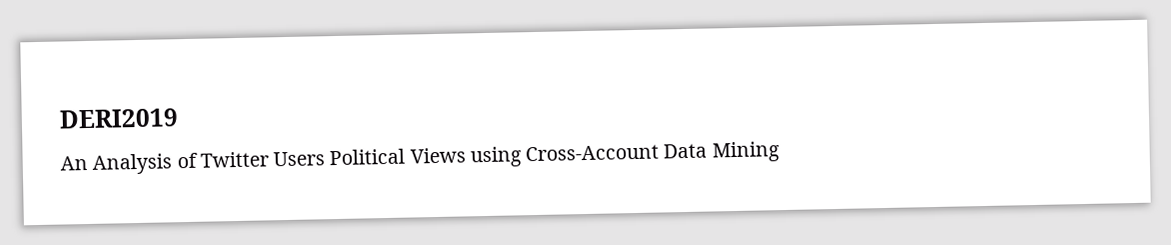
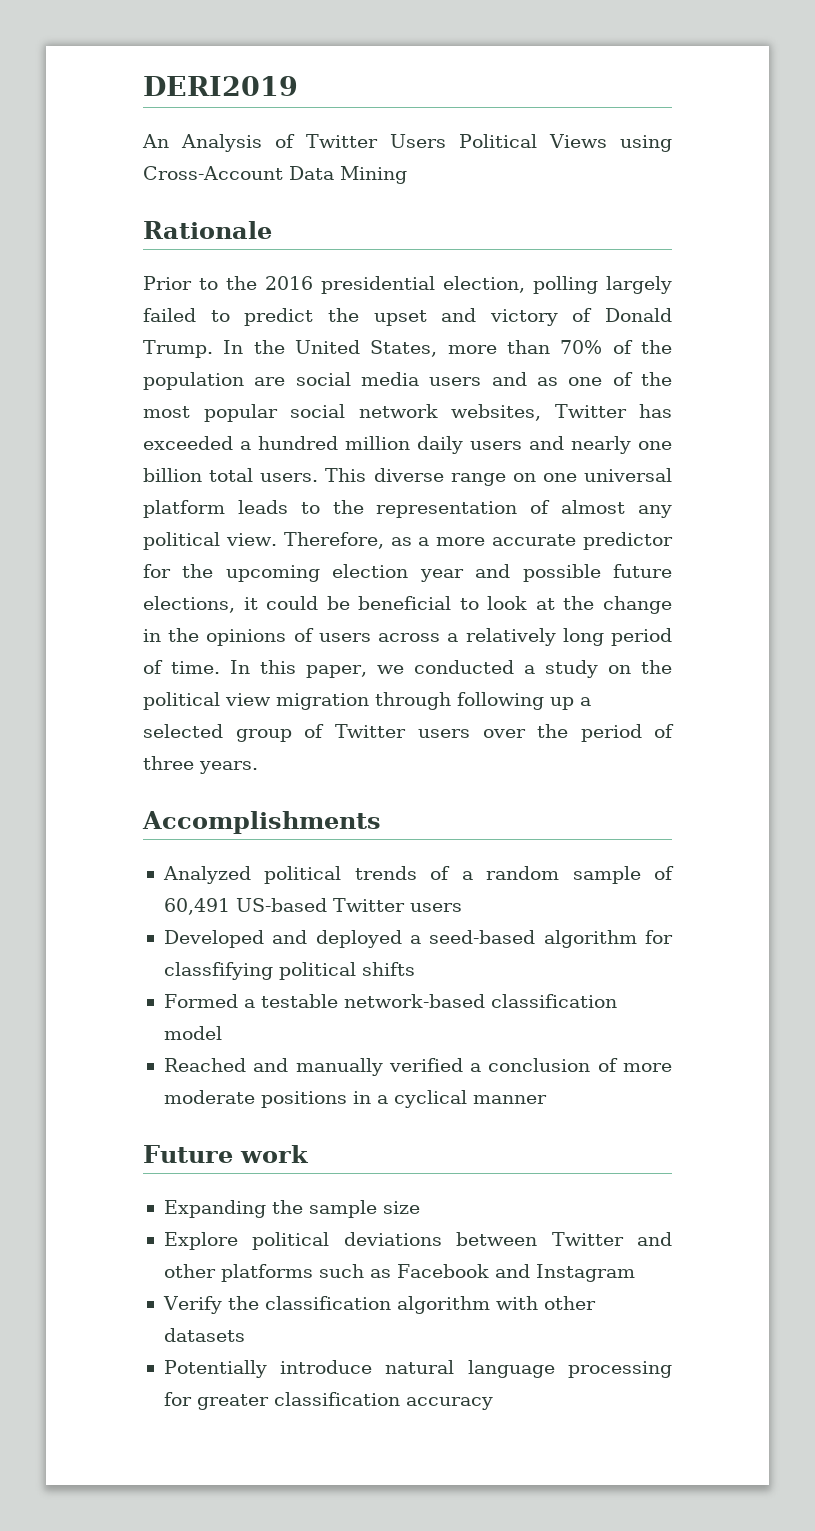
+ Rationale
+ Prior to the 2016 presidential election, polling largely failed to predict the upset and victory of Donald Trump. In the United States, more than 70% of the population are social media users and as one of the most popular social network websites, Twitter has exceeded a hundred million daily users and nearly one billion total users. This diverse range on one universal platform leads to the representation of almost any political view. Therefore, as a more accurate predictor for the upcoming election year and possible future elections, it could be beneficial to look at the change in the opinions of users across a relatively long period of time. In this paper, we conducted a study on the political view migration through following up a selected group of Twitter users over the period of three years.
+ Accomplishments
+ Analyzed political trends of a random sample of 60,491 US-based Twitter users
+ Developed and deployed a seed-based algorithm for classfifying political shifts
+ Formed a testable network-based classification model
+ Reached and manually verified a conclusion of more moderate positions in a cyclical manner
+ Future work
+ Expanding the sample size
+ Explore political deviations between Twitter and other platforms such as Facebook and Instagram
+ Verify the classification algorithm with other datasets
+ Potentially introduce natural language processing for greater classification accuracy

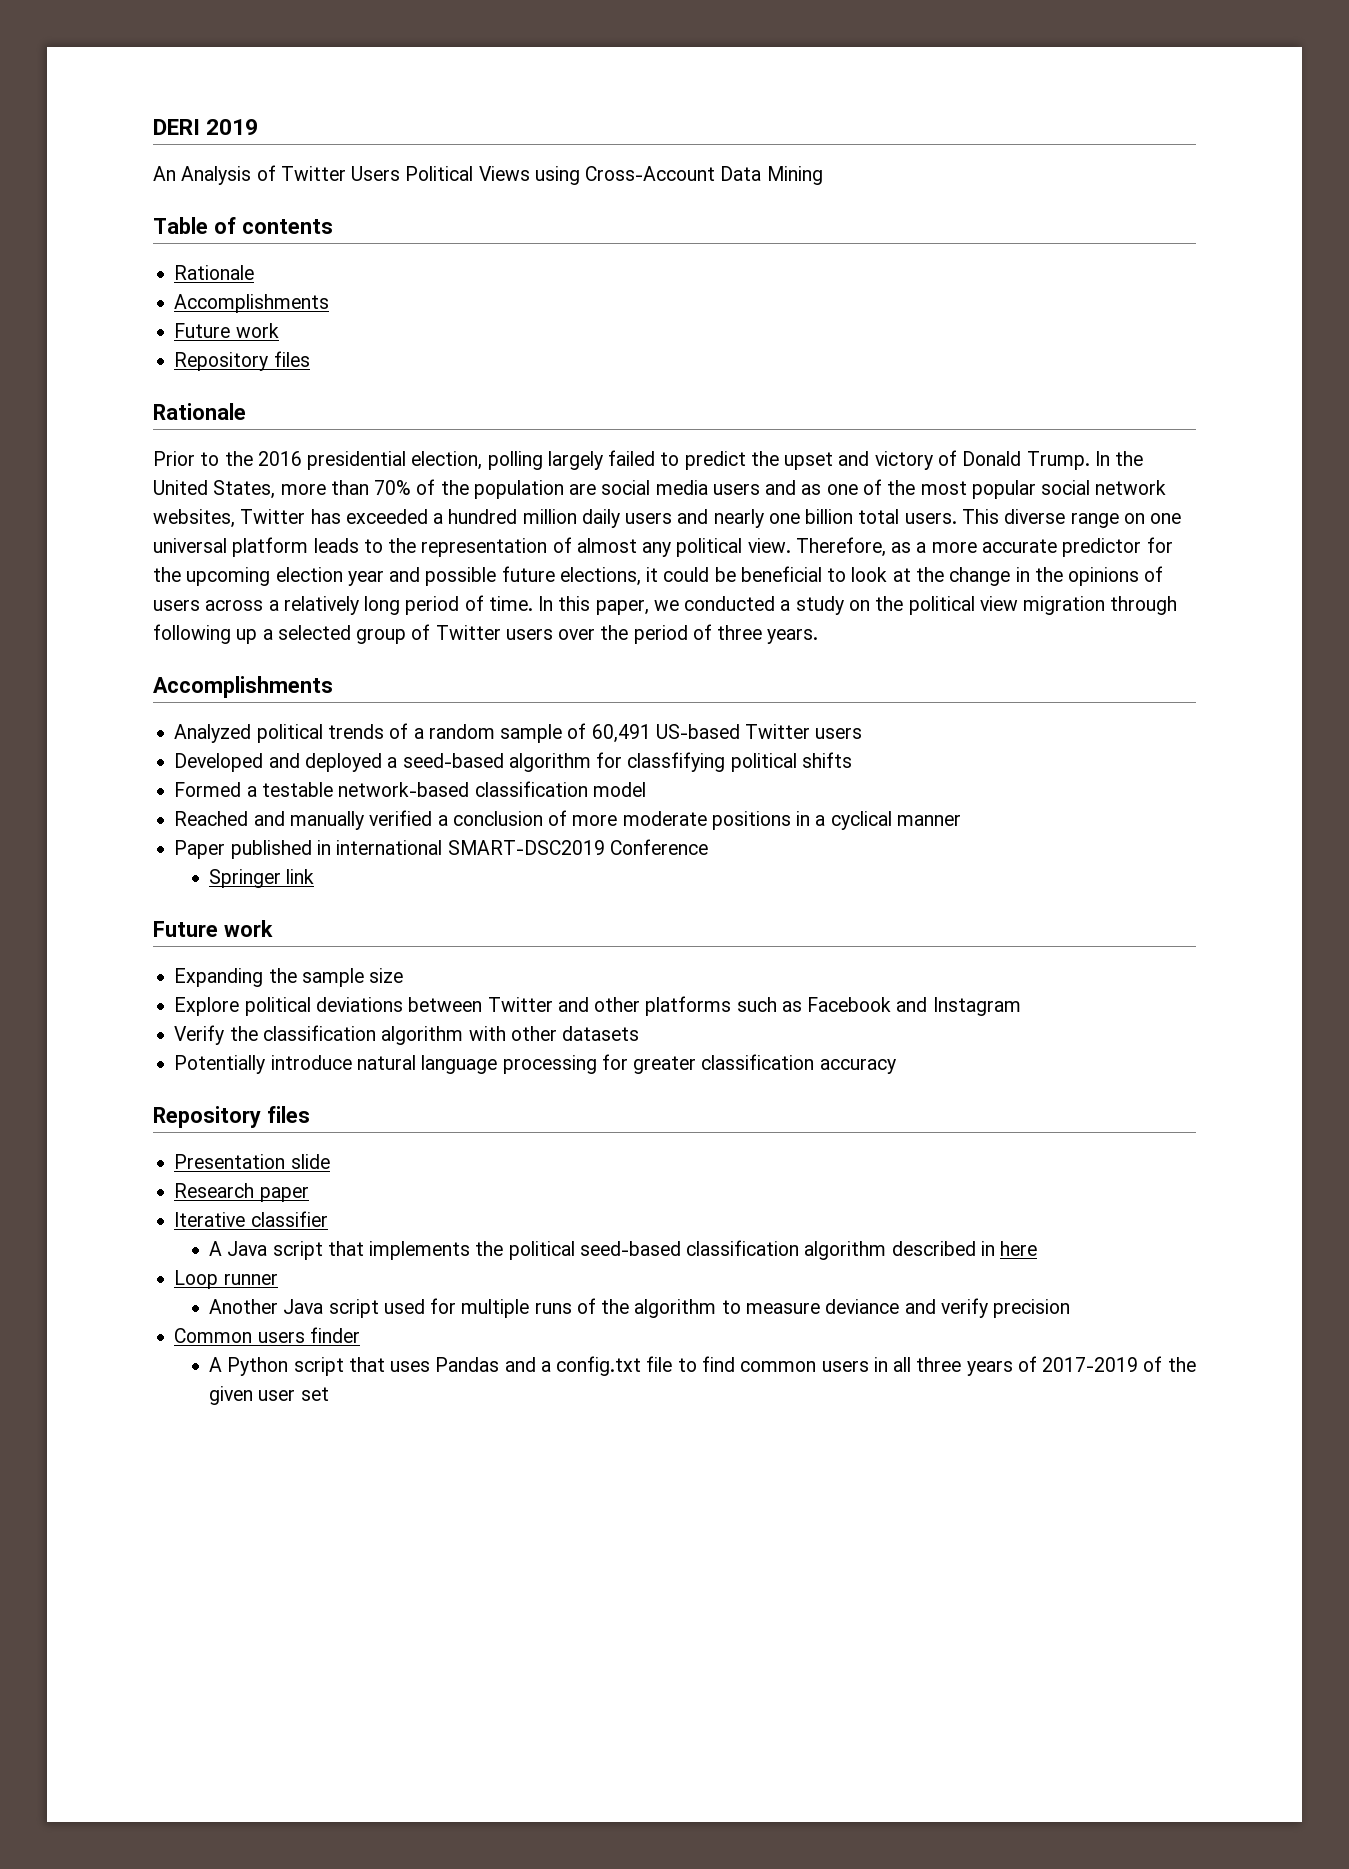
- DERI2019
+ DERI 2019
+ Table of contents
+ Rationale
+ Accomplishments
+ Future work
+ Repository files
+ Paper published in international SMART-DSC2019 Conference
+ Springer link
  Potentially introduce natural language processing for greater classification accuracy
+ Repository files
+ Presentation slide
+ Research paper
+ Iterative classifier
+ A Java script that implements the political seed-based classification algorithm described in here
+ Loop runner
+ Another Java script used for multiple runs of the algorithm to measure deviance and verify precision
+ Common users finder
+ A Python script that uses Pandas and a config.txt file to find common users in all three years of 2017-2019 of the given user set

